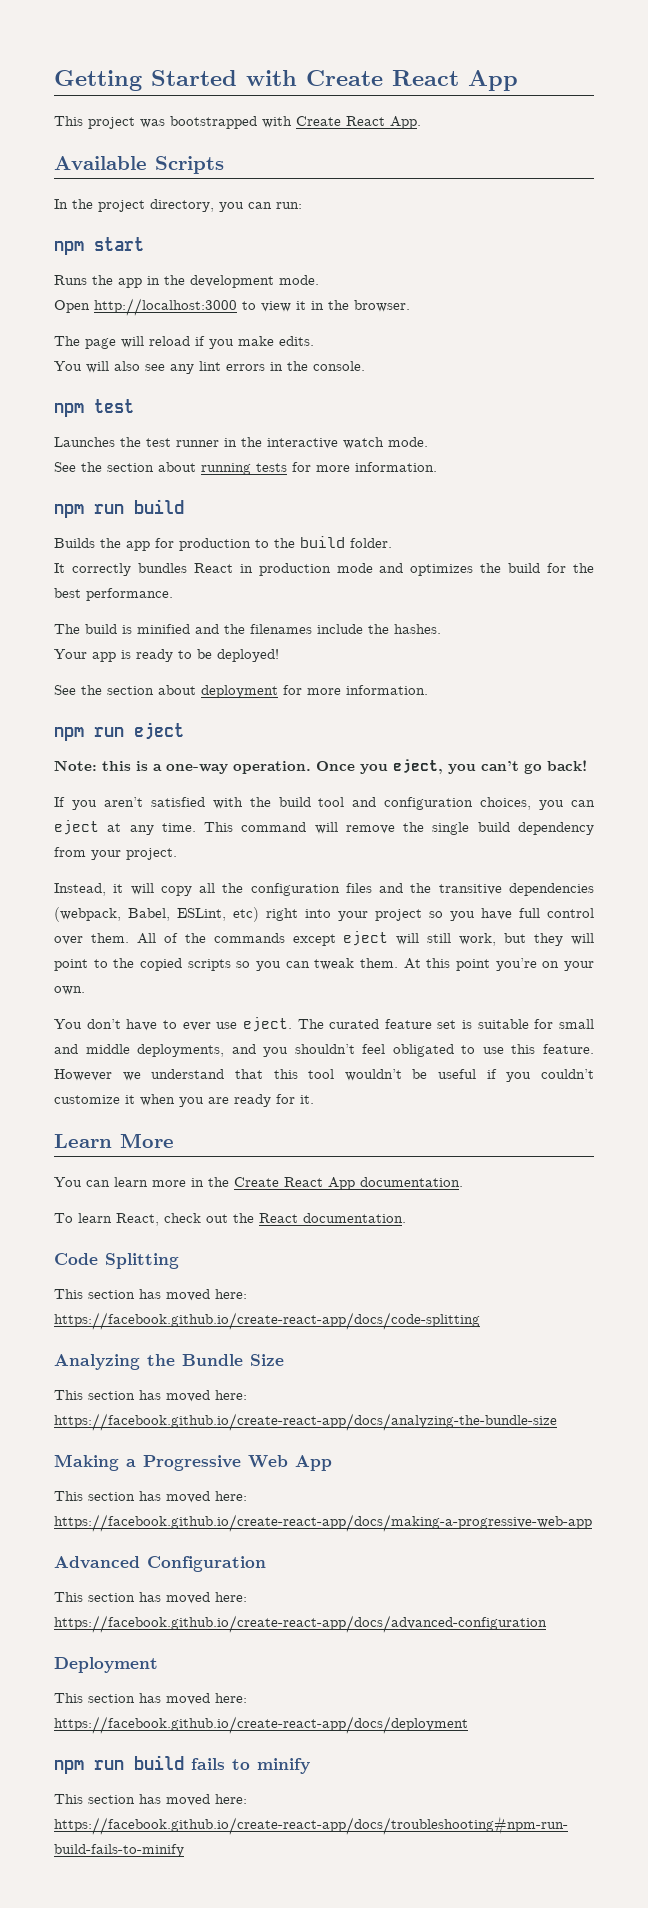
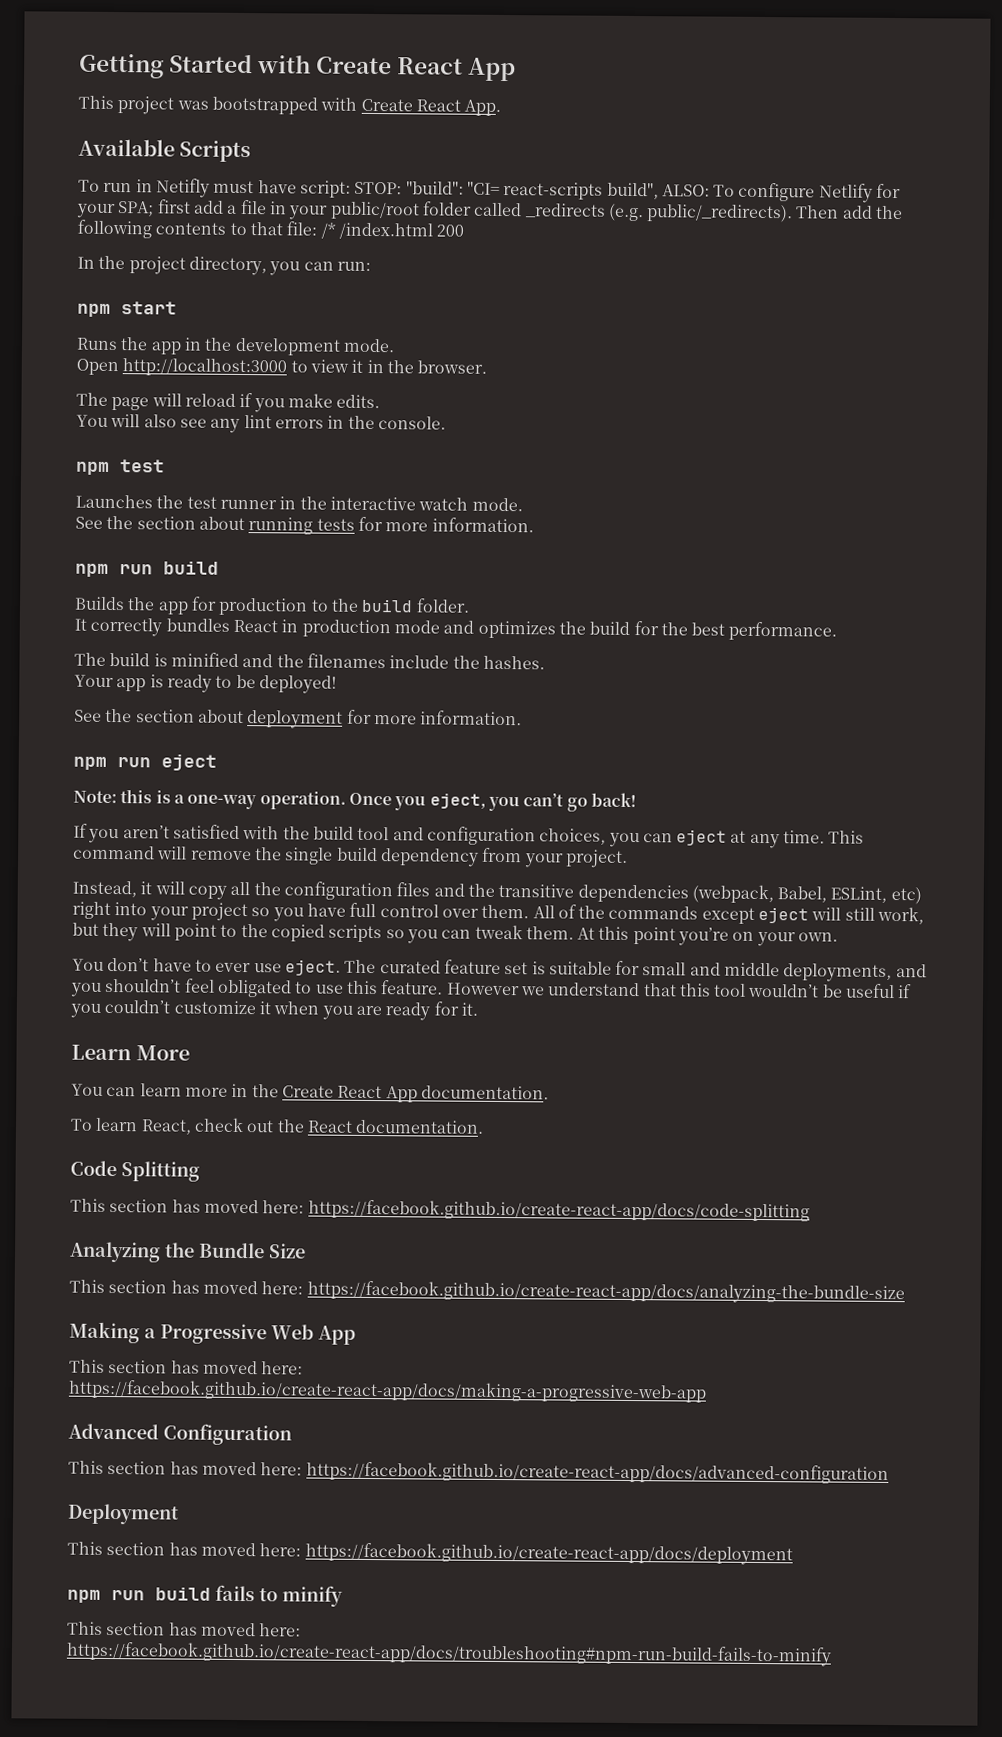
+ To run in Netifly must have script: STOP: "build": "CI= react-scripts build", ALSO: To configure Netlify for your SPA; first add a file in your public/root folder called _redirects (e.g. public/_redirects). Then add the following contents to that file: /* /index.html 200

